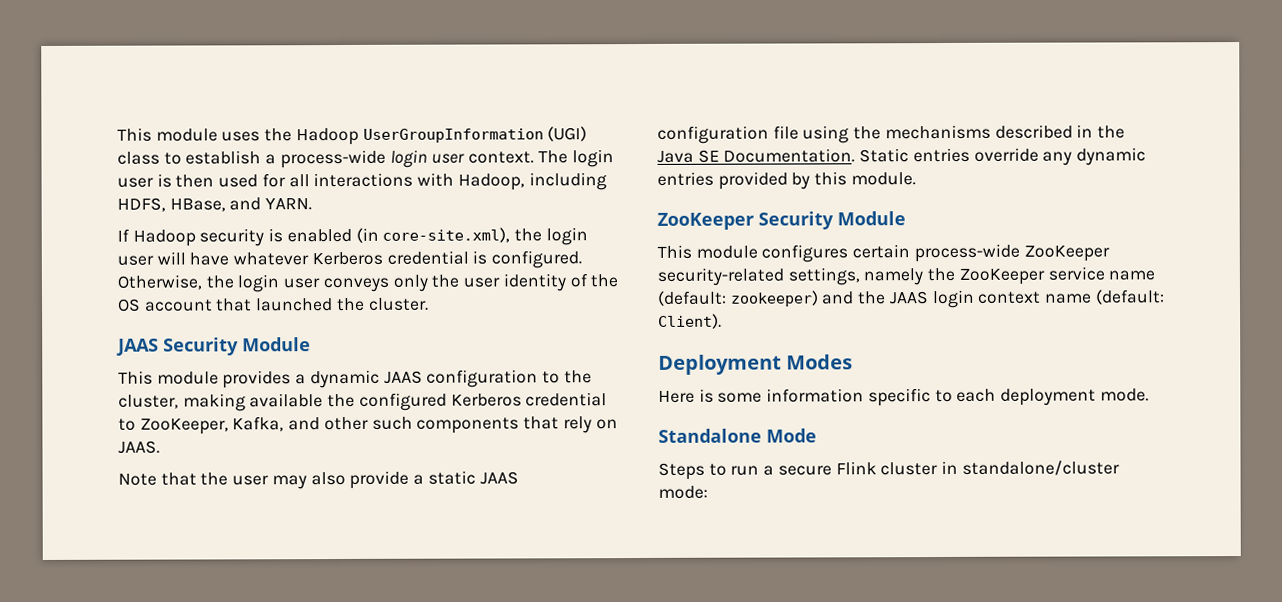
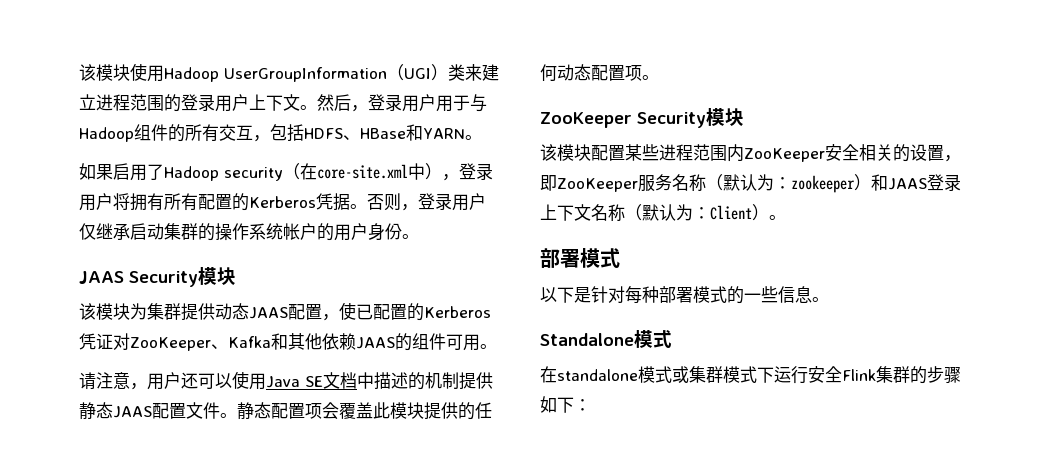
- This module uses the Hadoop UserGroupInformation (UGI) class to establish a process-wide login user context. The login user is then used for all interactions with Hadoop, including HDFS, HBase, and YARN.
- If Hadoop security is enabled (in core-site.xml), the login user will have whatever Kerberos credential is configured. Otherwise, the login user conveys only the user identity of the OS account that launched the cluster.
- JAAS Security Module
- This module provides a dynamic JAAS configuration to the cluster, making available the configured Kerberos credential to ZooKeeper, Kafka, and other such components that rely on JAAS.
- Note that the user may also provide a static JAAS configuration file using the mechanisms described in the Java SE Documentation. Static entries override any dynamic entries provided by this module.
- ZooKeeper Security Module
- This module configures certain process-wide ZooKeeper security-related settings, namely the ZooKeeper service name (default: zookeeper) and the JAAS login context name (default: Client).
- Deployment Modes
- Here is some information specific to each deployment mode.
- Standalone Mode
- Steps to run a secure Flink cluster in standalone/cluster mode:
+ 该模块使用Hadoop UserGroupInformation（UGI）类来建立进程范围的登录用户上下文。然后，登录用户用于与Hadoop组件的所有交互，包括HDFS、HBase和YARN。
+ 如果启用了Hadoop security（在core-site.xml中），登录用户将拥有所有配置的Kerberos凭据。否则，登录用户仅继承启动集群的操作系统帐户的用户身份。
+ JAAS Security模块
+ 该模块为集群提供动态JAAS配置，使已配置的Kerberos凭证对ZooKeeper、Kafka和其他依赖JAAS的组件可用。
+ 请注意，用户还可以使用Java SE文档中描述的机制提供静态JAAS配置文件。静态配置项会覆盖此模块提供的任何动态配置项。
+ ZooKeeper Security模块
+ 该模块配置某些进程范围内ZooKeeper安全相关的设置，即ZooKeeper服务名称（默认为：zookeeper）和JAAS登录上下文名称（默认为：Client）。
+ 部署模式
+ 以下是针对每种部署模式的一些信息。
+ Standalone模式
+ 在standalone模式或集群模式下运行安全Flink集群的步骤如下：

